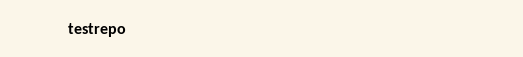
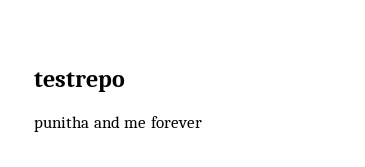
+ punitha and me forever

